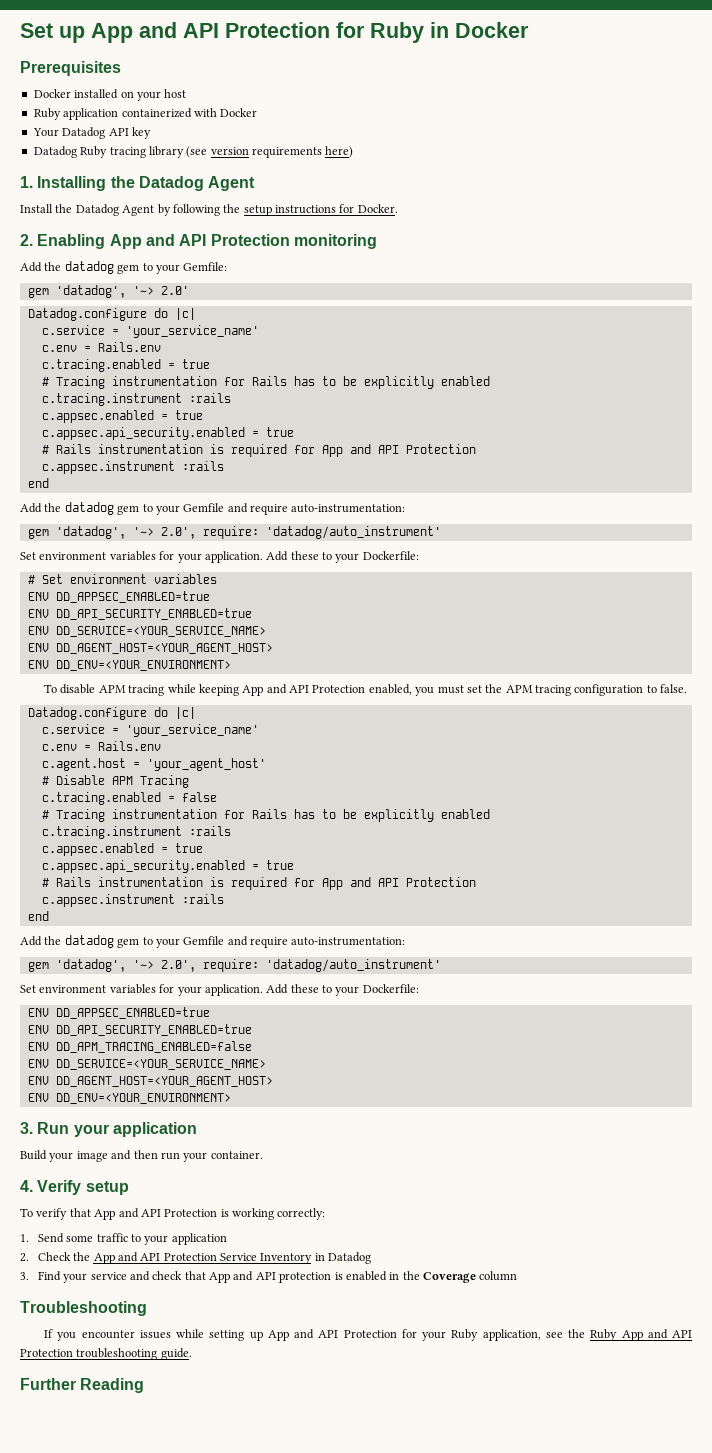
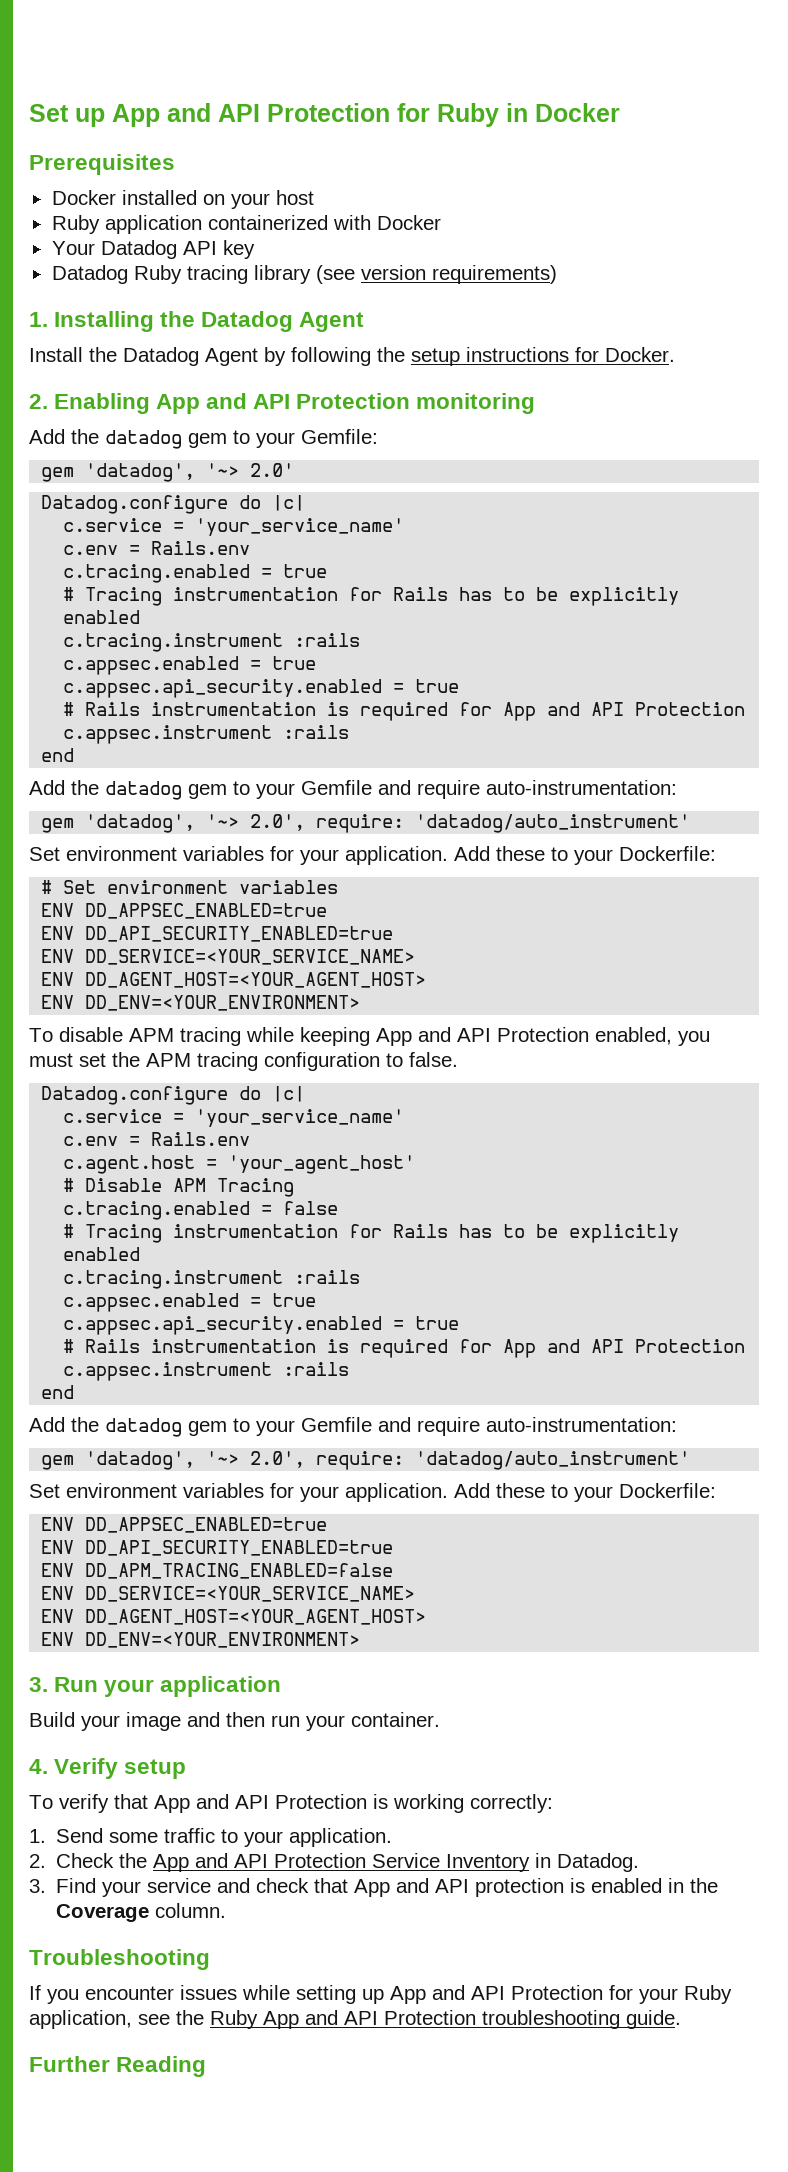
- Datadog Ruby tracing library (see version requirements here)
+ Datadog Ruby tracing library (see version requirements)
- 1. Send some traffic to your application
+ 1. Send some traffic to your application.
- 2. Check the App and API Protection Service Inventory in Datadog
+ 2. Check the App and API Protection Service Inventory in Datadog.
- 3. Find your service and check that App and API protection is enabled in the Coverage column
+ 3. Find your service and check that App and API protection is enabled in the Coverage column.

